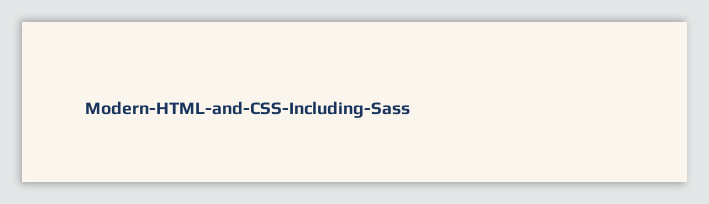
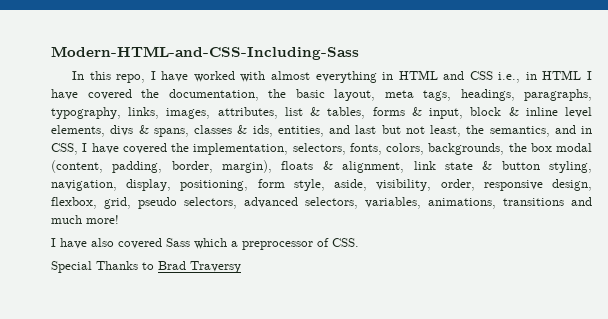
+ In this repo, I have worked with almost everything in HTML and CSS i.e., in HTML I have covered the documentation, the basic layout, meta tags, headings, paragraphs, typography, links, images, attributes, list & tables, forms & input, block & inline level elements, divs & spans, classes & ids, entities, and last but not least, the semantics, and in CSS, I have covered the implementation, selectors, fonts, colors, backgrounds, the box modal (content, padding, border, margin), floats & alignment, link state & button styling, navigation, display, positioning, form style, aside, visibility, order, responsive design, flexbox, grid, pseudo selectors, advanced selectors, variables, animations, transitions and much more!
+ I have also covered Sass which a preprocessor of CSS.
+ Special Thanks to Brad Traversy

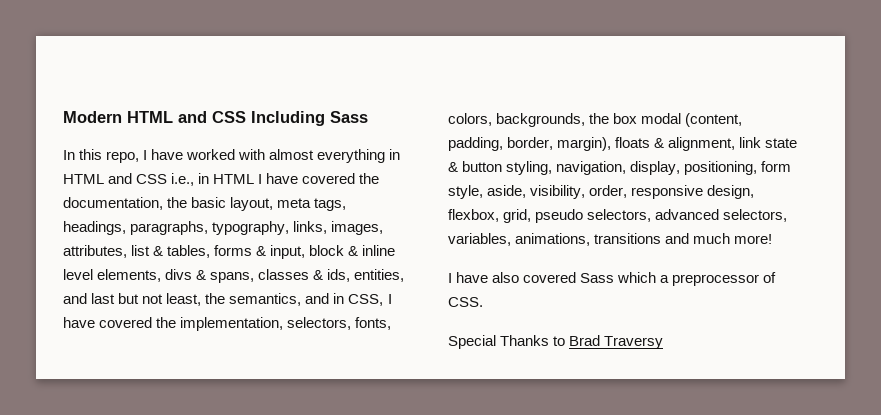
- Modern-HTML-and-CSS-Including-Sass
+ Modern HTML and CSS Including Sass

